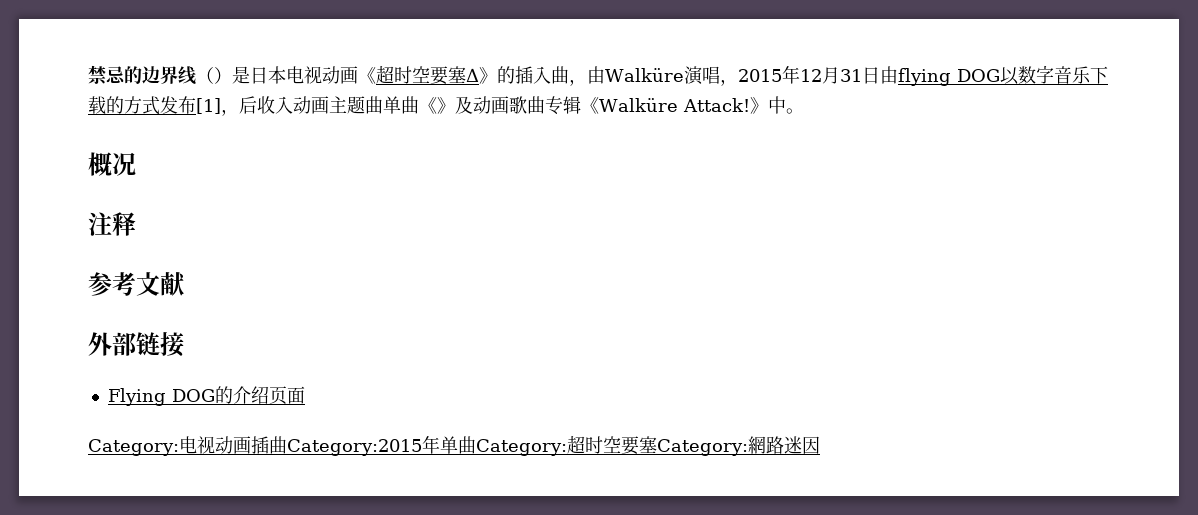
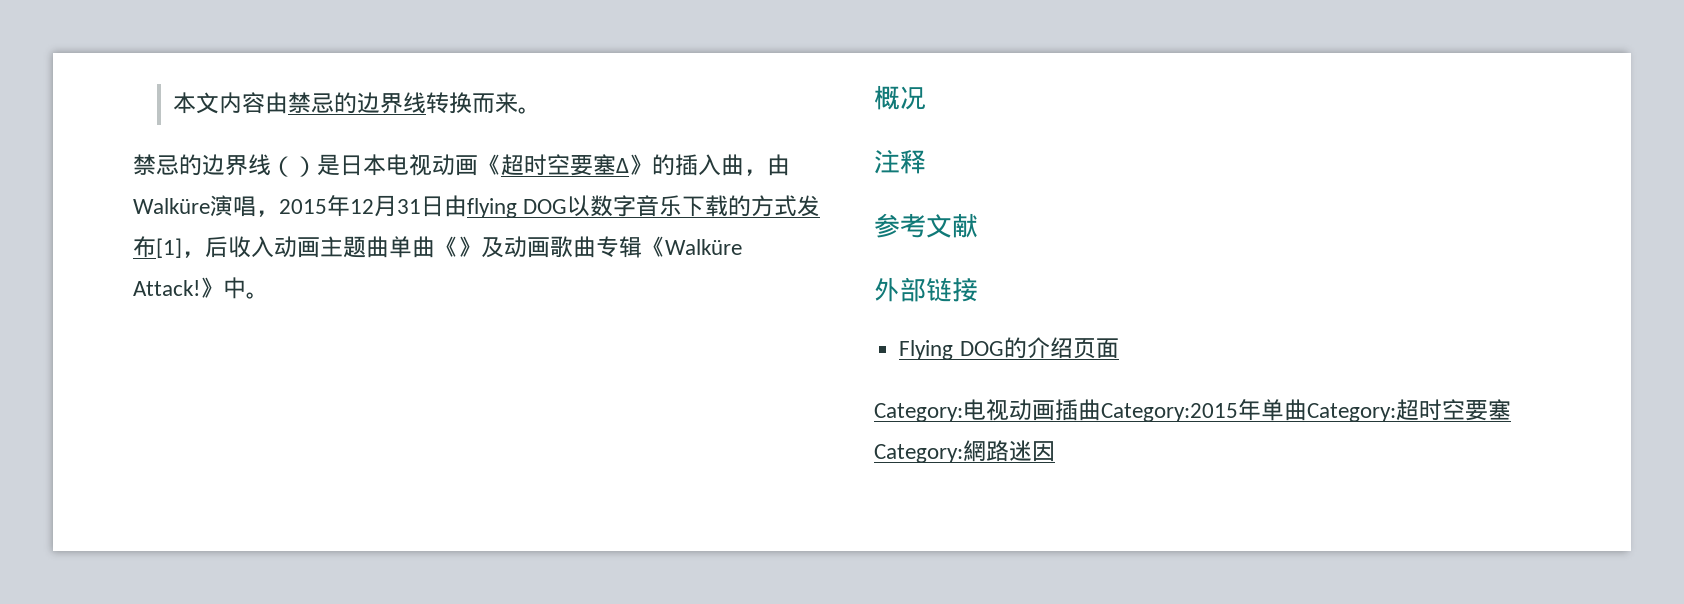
+ 本文内容由禁忌的边界线转换而来。

